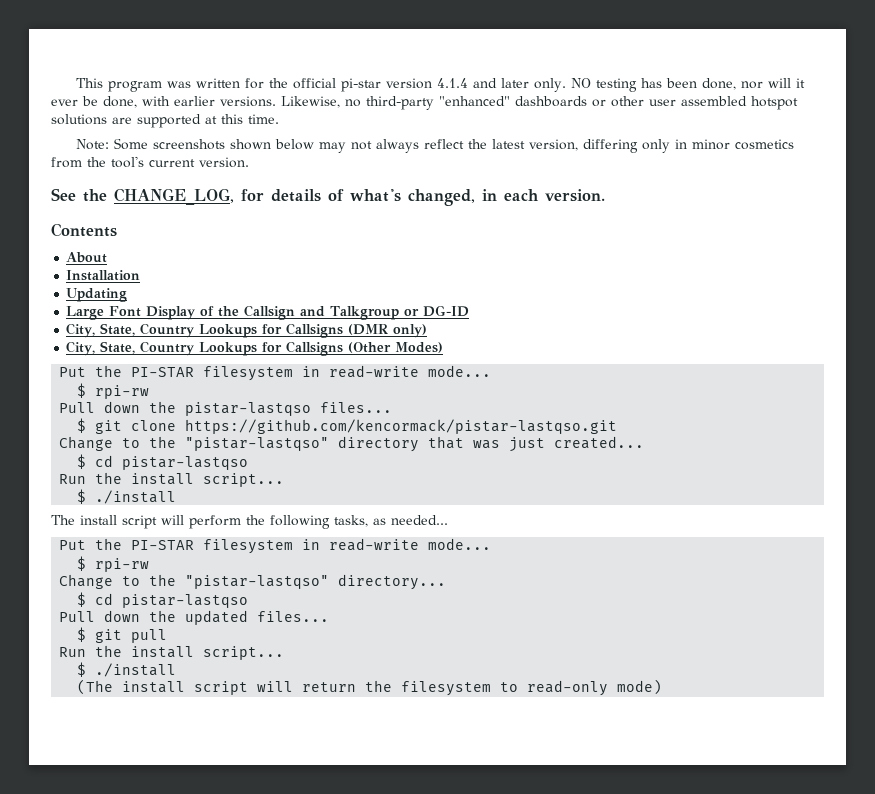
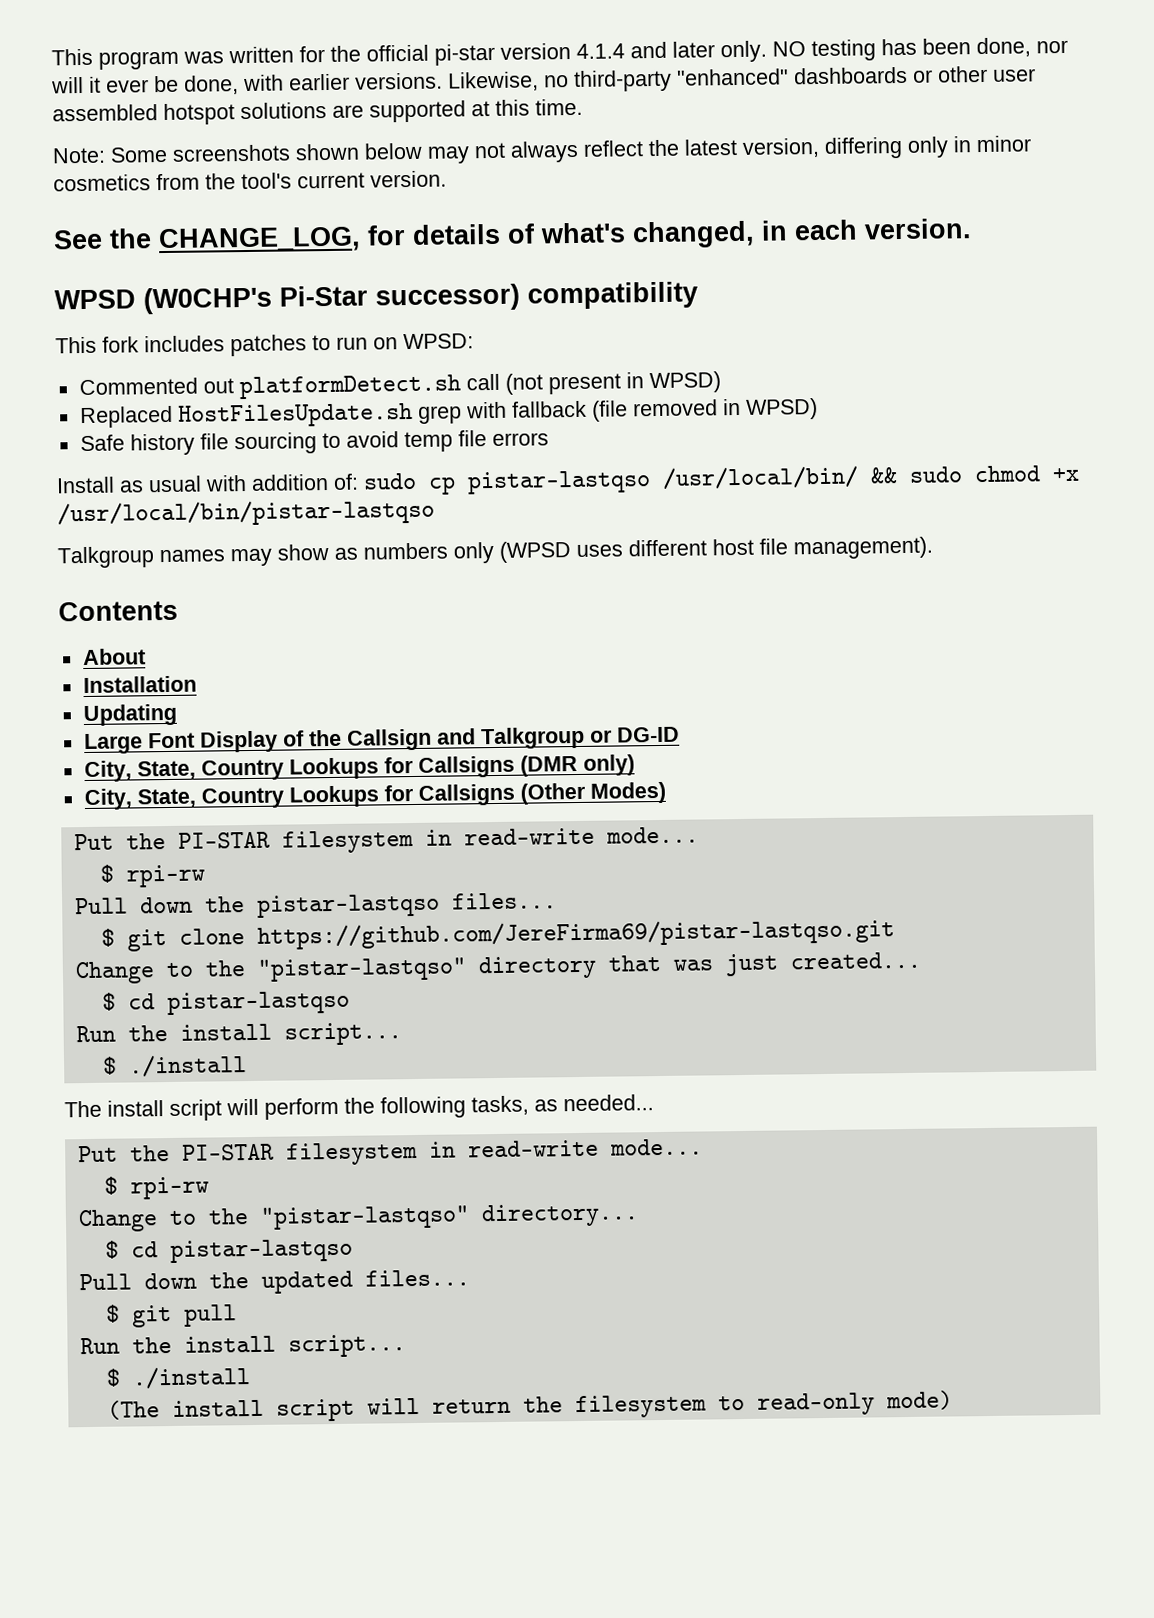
+ WPSD (W0CHP's Pi-Star successor) compatibility
+ This fork includes patches to run on WPSD:
+ Commented out platformDetect.sh call (not present in WPSD)
+ Replaced HostFilesUpdate.sh grep with fallback (file removed in WPSD)
+ Safe history file sourcing to avoid temp file errors
+ Install as usual with addition of: sudo cp pistar-lastqso /usr/local/bin/ && sudo chmod +x /usr/local/bin/pistar-lastqso
+ Talkgroup names may show as numbers only (WPSD uses different host file management).
- $ git clone https://github.com/kencormack/pistar-lastqso.git
+ $ git clone https://github.com/JereFirma69/pistar-lastqso.git

